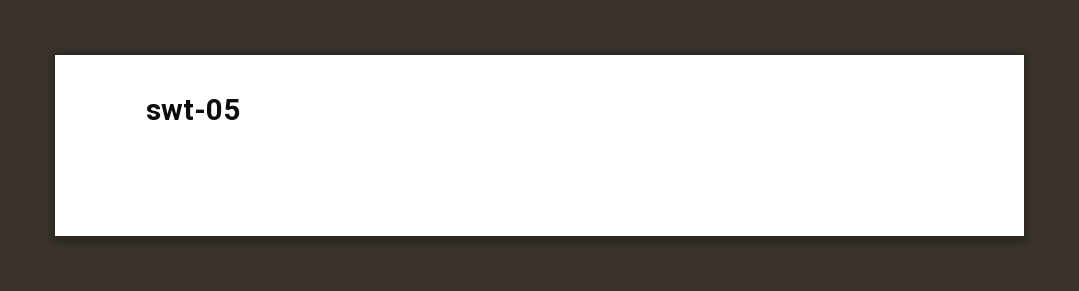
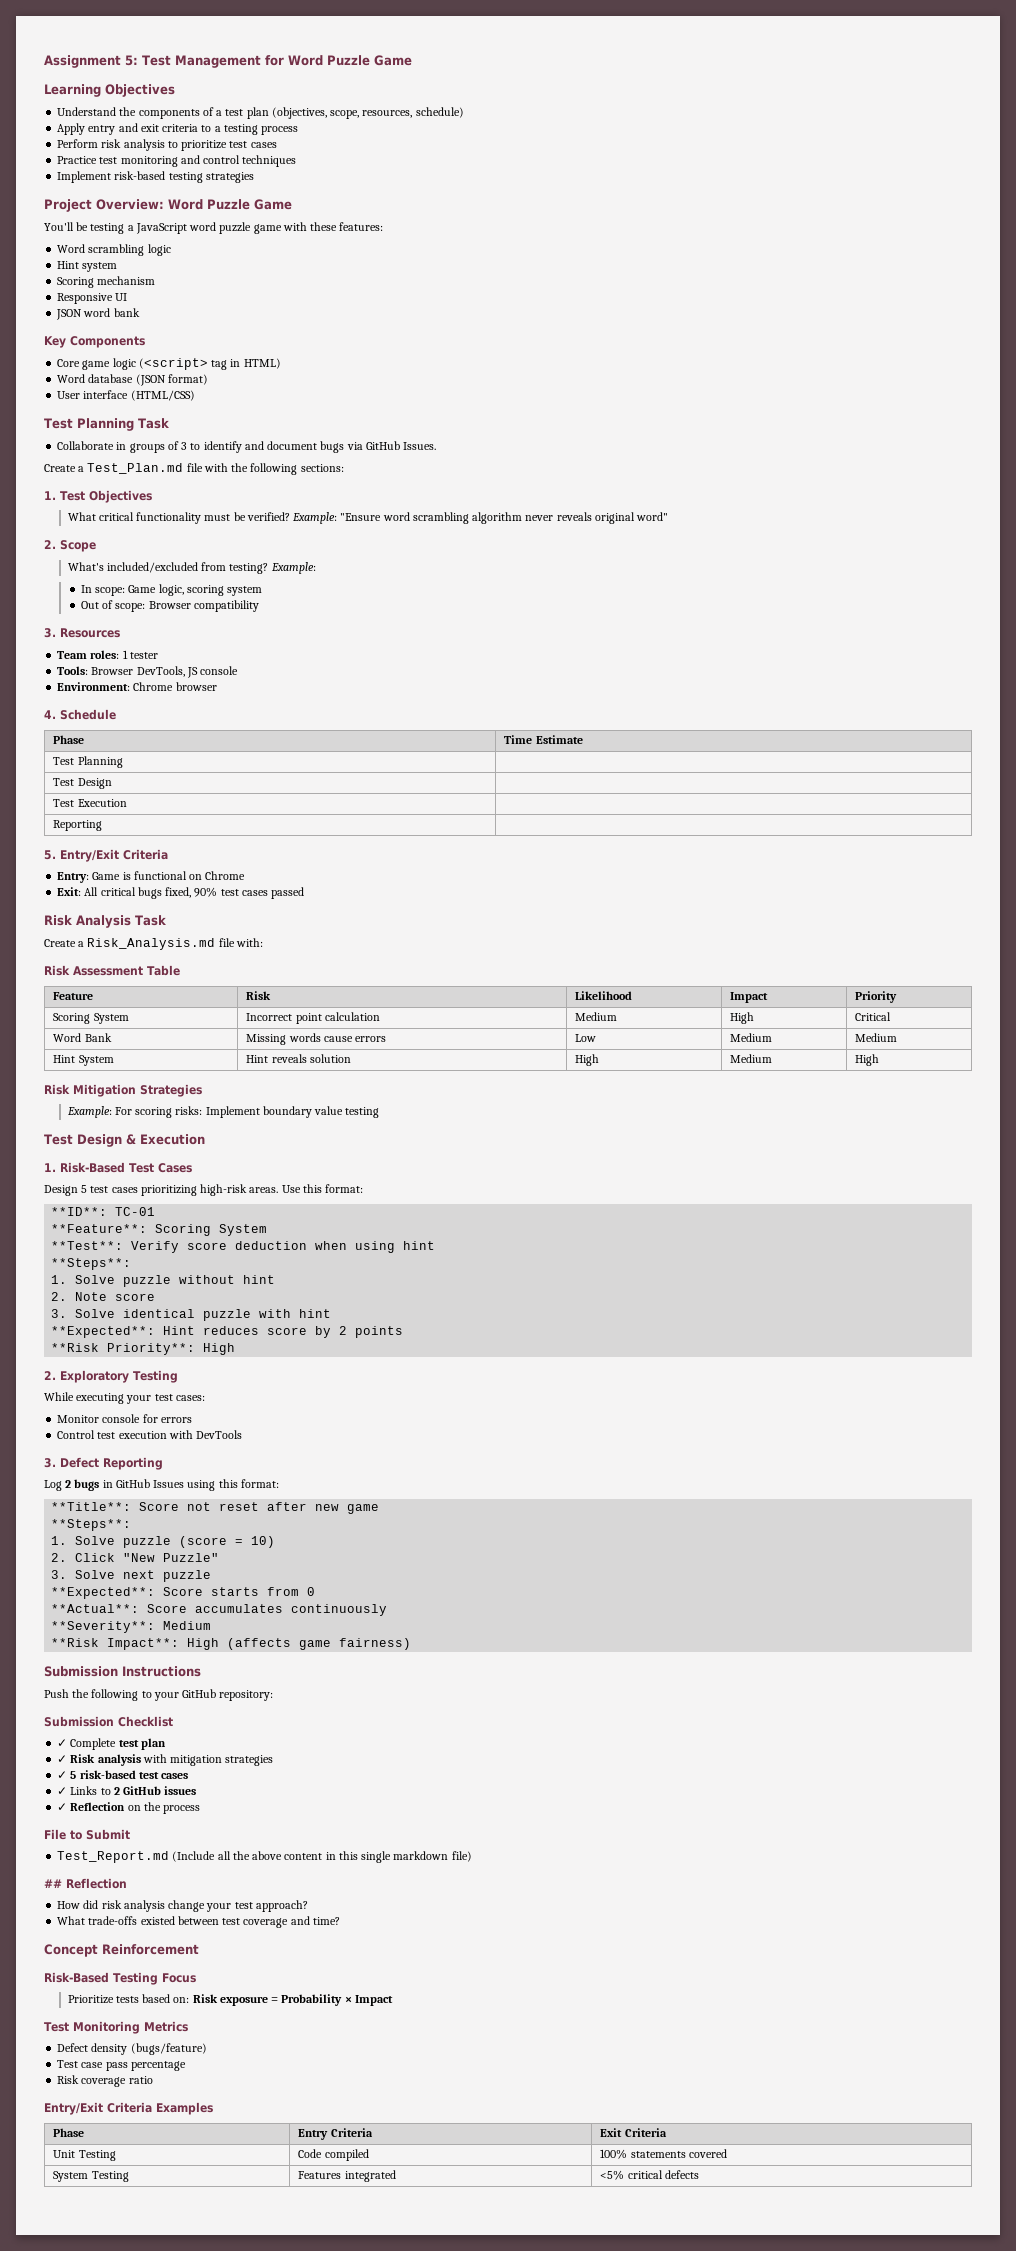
- swt-05
+ Assignment 5: Test Management for Word Puzzle Game
+ Learning Objectives
+ Understand the components of a test plan (objectives, scope, resources, schedule)
+ Apply entry and exit criteria to a testing process
+ Perform risk analysis to prioritize test cases
+ Practice test monitoring and control techniques
+ Implement risk-based testing strategies
+ Project Overview: Word Puzzle Game
+ You'll be testing a JavaScript word puzzle game with these features:
+ Word scrambling logic
+ Hint system
+ Scoring mechanism
+ Responsive UI
+ JSON word bank
+ Key Components
+ Core game logic (<script> tag in HTML)
+ Word database (JSON format)
+ User interface (HTML/CSS)
+ Test Planning Task
+ Collaborate in groups of 3 to identify and document bugs via GitHub Issues.
+ Create a Test_Plan.md file with the following sections:
+ 1. Test Objectives
+ What critical functionality must be verified? Example: "Ensure word scrambling algorithm never reveals original word"
+ 2. Scope
+ What's included/excluded from testing? Example:
+ In scope: Game logic, scoring system
+ Out of scope: Browser compatibility
+ 3. Resources
+ Team roles: 1 tester
+ Tools: Browser DevTools, JS console
+ Environment: Chrome browser
+ 4. Schedule
+ Phase | Time Estimate
+ Test Planning |
+ Test Design |
+ Test Execution |
+ Reporting |
+ 5. Entry/Exit Criteria
+ Entry: Game is functional on Chrome
+ Exit: All critical bugs fixed, 90% test cases passed
+ Risk Analysis Task
+ Create a Risk_Analysis.md file with:
+ Risk Assessment Table
+ Feature | Risk | Likelihood | Impact | Priority
+ Scoring System | Incorrect point calculation | Medium | High | Critical
+ Word Bank | Missing words cause errors | Low | Medium | Medium
+ Hint System | Hint reveals solution | High | Medium | High
+ Risk Mitigation Strategies
+ Example: For scoring risks: Implement boundary value testing
+ Test Design & Execution
+ 1. Risk-Based Test Cases
+ Design 5 test cases prioritizing high-risk areas. Use this format:
+ **ID**: TC-01
+ **Feature**: Scoring System
+ **Test**: Verify score deduction when using hint
+ **Steps**:
+ 1. Solve puzzle without hint
+ 2. Note score
+ 3. Solve identical puzzle with hint
+ **Expected**: Hint reduces score by 2 points
+ **Risk Priority**: High
+ 2. Exploratory Testing
+ While executing your test cases:
+ Monitor console for errors
+ Control test execution with DevTools
+ 3. Defect Reporting
+ Log 2 bugs in GitHub Issues using this format:
+ **Title**: Score not reset after new game
+ **Steps**:
+ 1. Solve puzzle (score = 10)
+ 2. Click "New Puzzle"
+ 3. Solve next puzzle
+ **Expected**: Score starts from 0
+ **Actual**: Score accumulates continuously
+ **Severity**: Medium
+ **Risk Impact**: High (affects game fairness)
+ Submission Instructions
+ Push the following to your GitHub repository:
+ Submission Checklist
+ ✓ Complete test plan
+ ✓ Risk analysis with mitigation strategies
+ ✓ 5 risk-based test cases
+ ✓ Links to 2 GitHub issues
+ ✓ Reflection on the process
+ File to Submit
+ Test_Report.md (Include all the above content in this single markdown file)
+ ## Reflection
+ How did risk analysis change your test approach?
+ What trade-offs existed between test coverage and time?
+ Concept Reinforcement
+ Risk-Based Testing Focus
+ Prioritize tests based on: Risk exposure = Probability × Impact
+ Test Monitoring Metrics
+ Defect density (bugs/feature)
+ Test case pass percentage
+ Risk coverage ratio
+ Entry/Exit Criteria Examples
+ Phase | Entry Criteria | Exit Criteria
+ Unit Testing | Code compiled | 100% statements covered
+ System Testing | Features integrated | <5% critical defects

